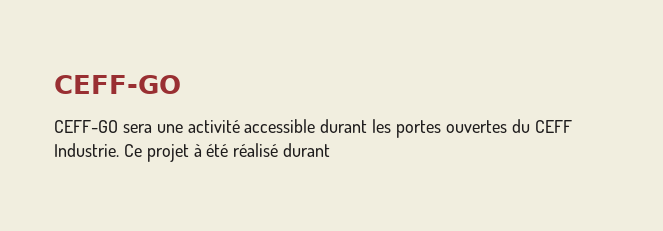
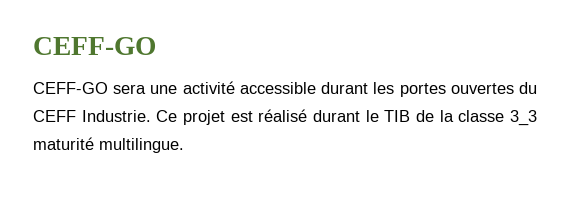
- Ce projet à été réalisé durant
+ Ce projet est réalisé durant le TIB de la classe 3_3 maturité multilingue.

